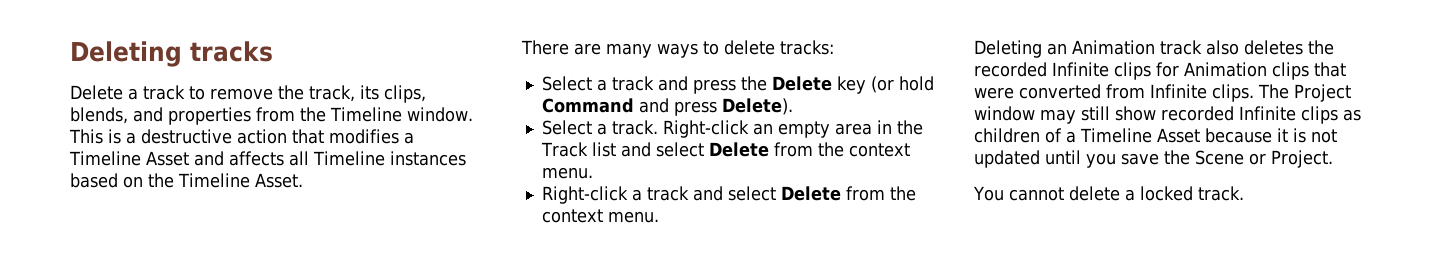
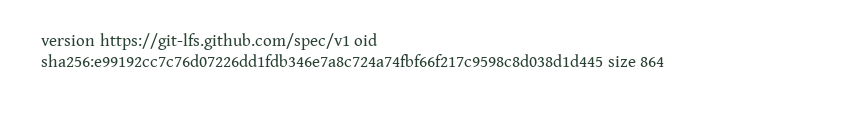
- Deleting tracks
- Delete a track to remove the track, its clips, blends, and properties from the Timeline window. This is a destructive action that modifies a Timeline Asset and affects all Timeline instances based on the Timeline Asset.
- There are many ways to delete tracks:
- Select a track and press the Delete key (or hold Command and press Delete).
- Select a track. Right-click an empty area in the Track list and select Delete from the context menu.
- Right-click a track and select Delete from the context menu.
- Deleting an Animation track also deletes the recorded Infinite clips for Animation clips that were converted from Infinite clips. The Project window may still show recorded Infinite clips as children of a Timeline Asset because it is not updated until you save the Scene or Project.
- You cannot delete a locked track.
+ version https://git-lfs.github.com/spec/v1 oid sha256:e99192cc7c76d07226dd1fdb346e7a8c724a74fbf66f217c9598c8d038d1d445 size 864

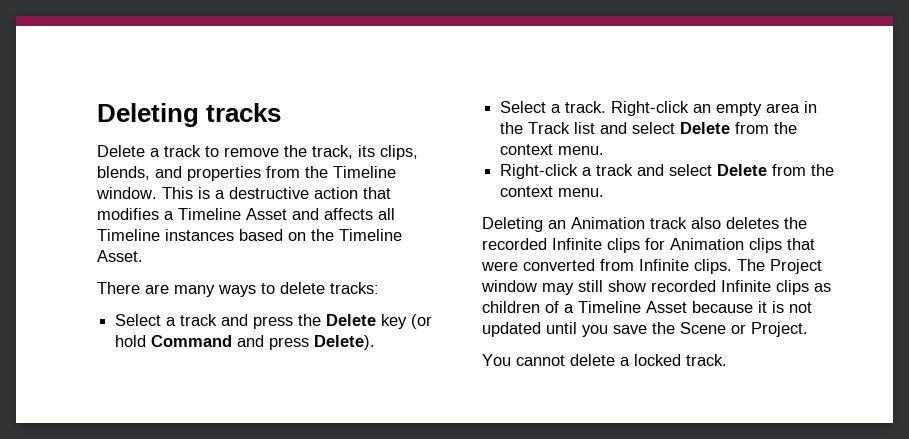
- version https://git-lfs.github.com/spec/v1 oid sha256:e99192cc7c76d07226dd1fdb346e7a8c724a74fbf66f217c9598c8d038d1d445 size 864
+ Deleting tracks
+ Delete a track to remove the track, its clips, blends, and properties from the Timeline window. This is a destructive action that modifies a Timeline Asset and affects all Timeline instances based on the Timeline Asset.
+ There are many ways to delete tracks:
+ Select a track and press the Delete key (or hold Command and press Delete).
+ Select a track. Right-click an empty area in the Track list and select Delete from the context menu.
+ Right-click a track and select Delete from the context menu.
+ Deleting an Animation track also deletes the recorded Infinite clips for Animation clips that were converted from Infinite clips. The Project window may still show recorded Infinite clips as children of a Timeline Asset because it is not updated until you save the Scene or Project.
+ You cannot delete a locked track.

